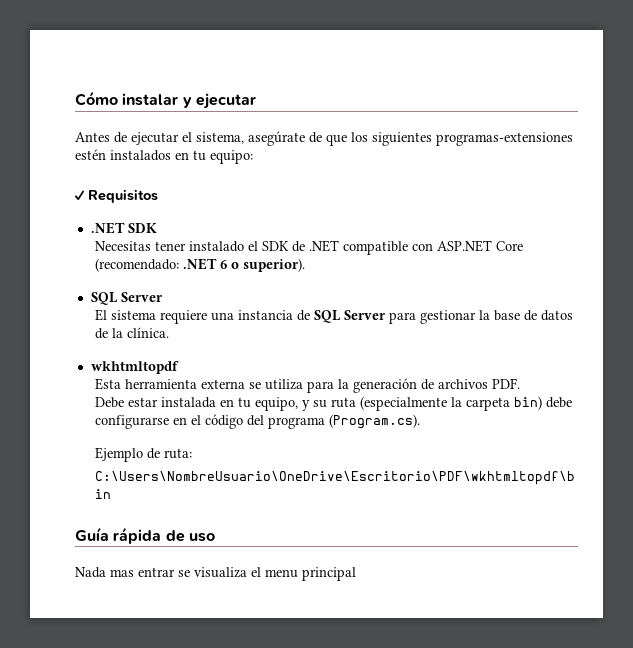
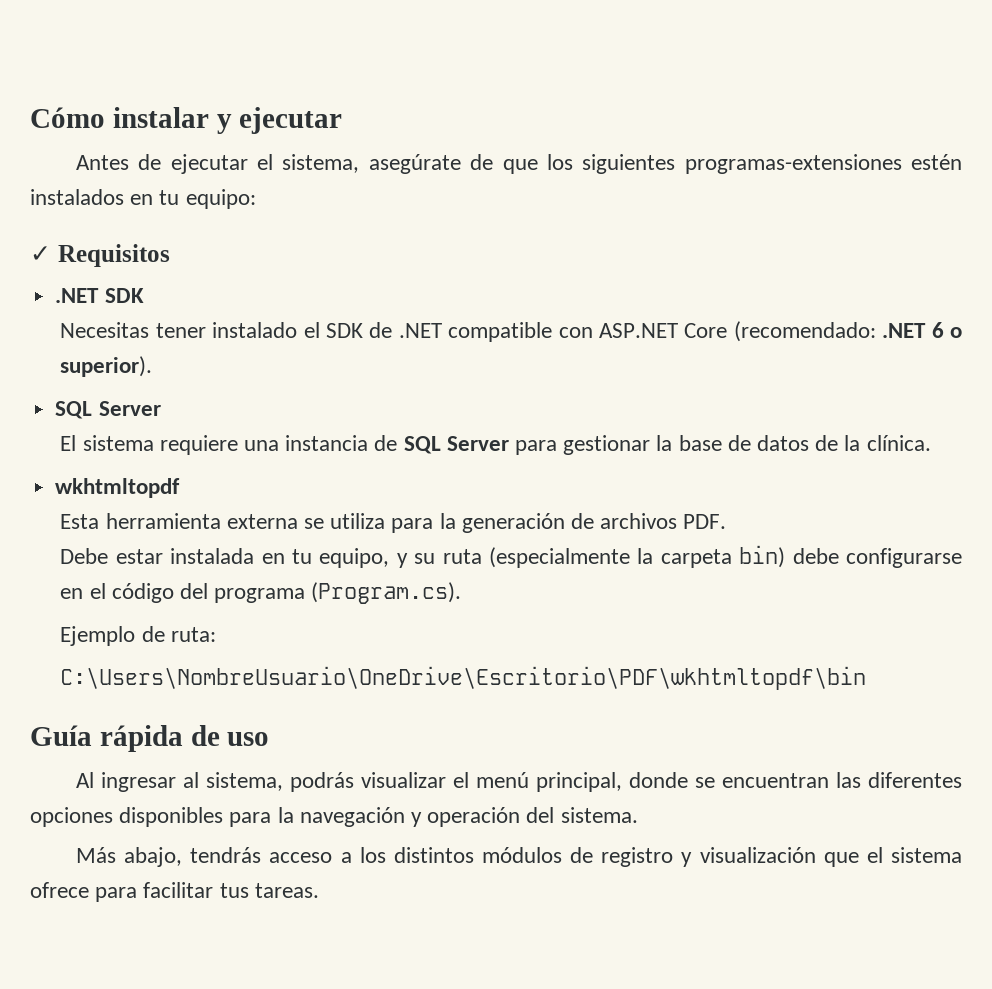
- Nada mas entrar se visualiza el menu principal
+ Al ingresar al sistema, podrás visualizar el menú principal, donde se encuentran las diferentes opciones disponibles para la navegación y operación del sistema.
+ Más abajo, tendrás acceso a los distintos módulos de registro y visualización que el sistema ofrece para facilitar tus tareas.

